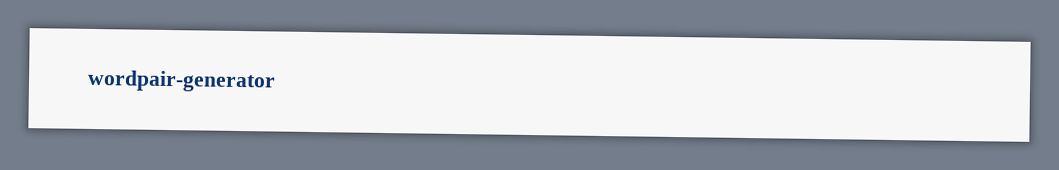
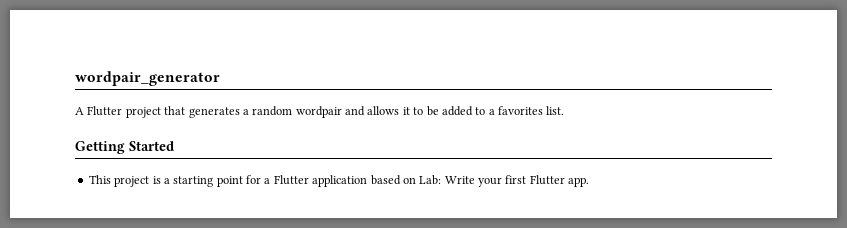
- wordpair-generator
+ wordpair_generator
+ A Flutter project that generates a random wordpair and allows it to be added to a favorites list.
+ Getting Started
+ This project is a starting point for a Flutter application based on Lab: Write your first Flutter app.

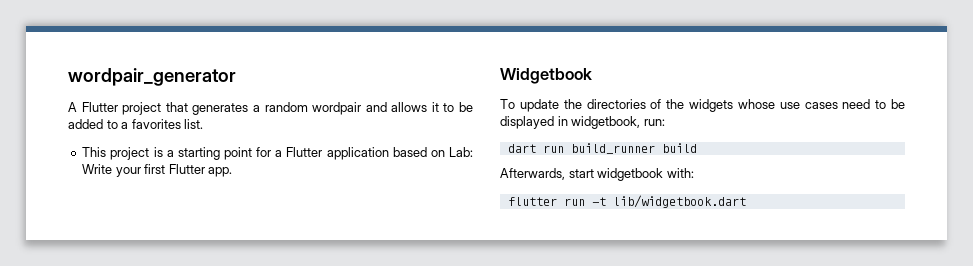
- Getting Started
+ Widgetbook
+ To update the directories of the widgets whose use cases need to be displayed in widgetbook, run:
+ dart run build_runner build
+ Afterwards, start widgetbook with:
+ flutter run -t lib/widgetbook.dart

